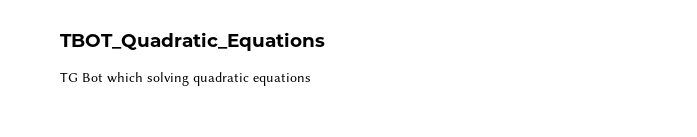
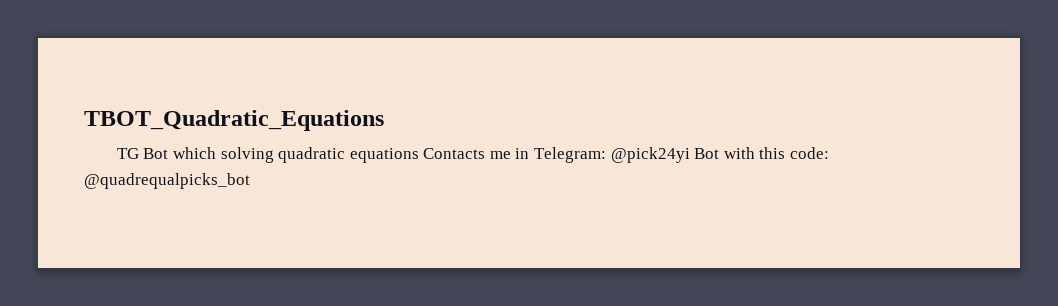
- TG Bot which solving quadratic equations
+ TG Bot which solving quadratic equations Contacts me in Telegram: @pick24yi Bot with this code: @quadrequalpicks_bot

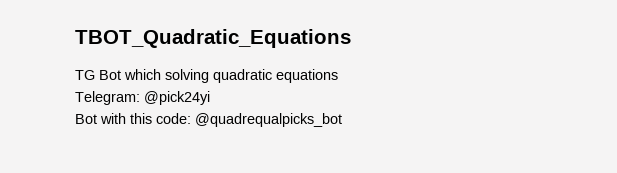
- TG Bot which solving quadratic equations Contacts me in Telegram: @pick24yi Bot with this code: @quadrequalpicks_bot
+ TG Bot which solving quadratic equations
+ Telegram: @pick24yi
+ Bot with this code: @quadrequalpicks_bot

